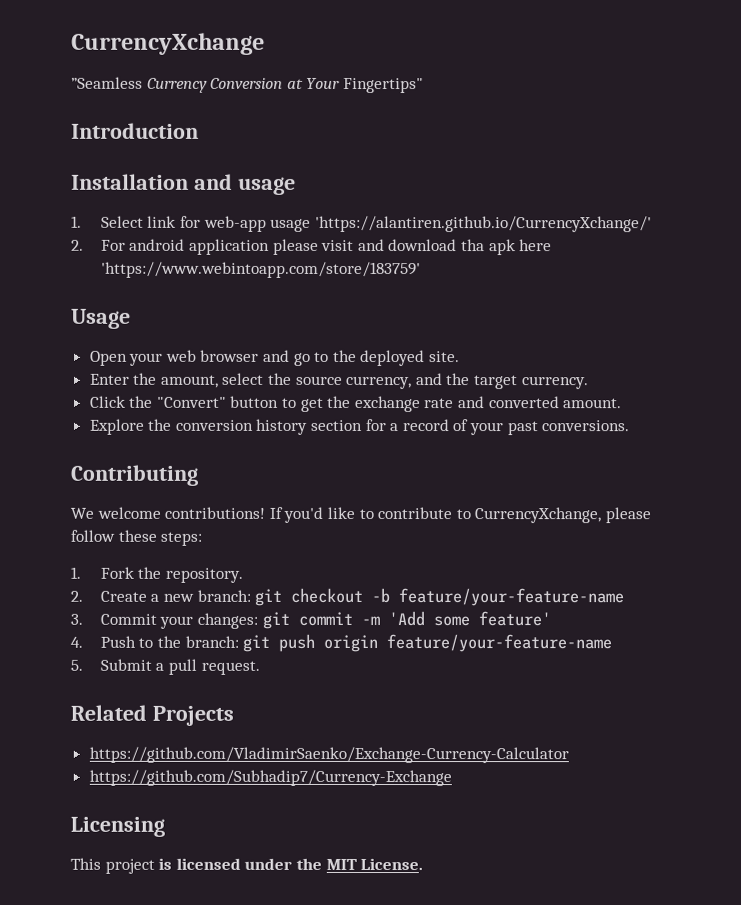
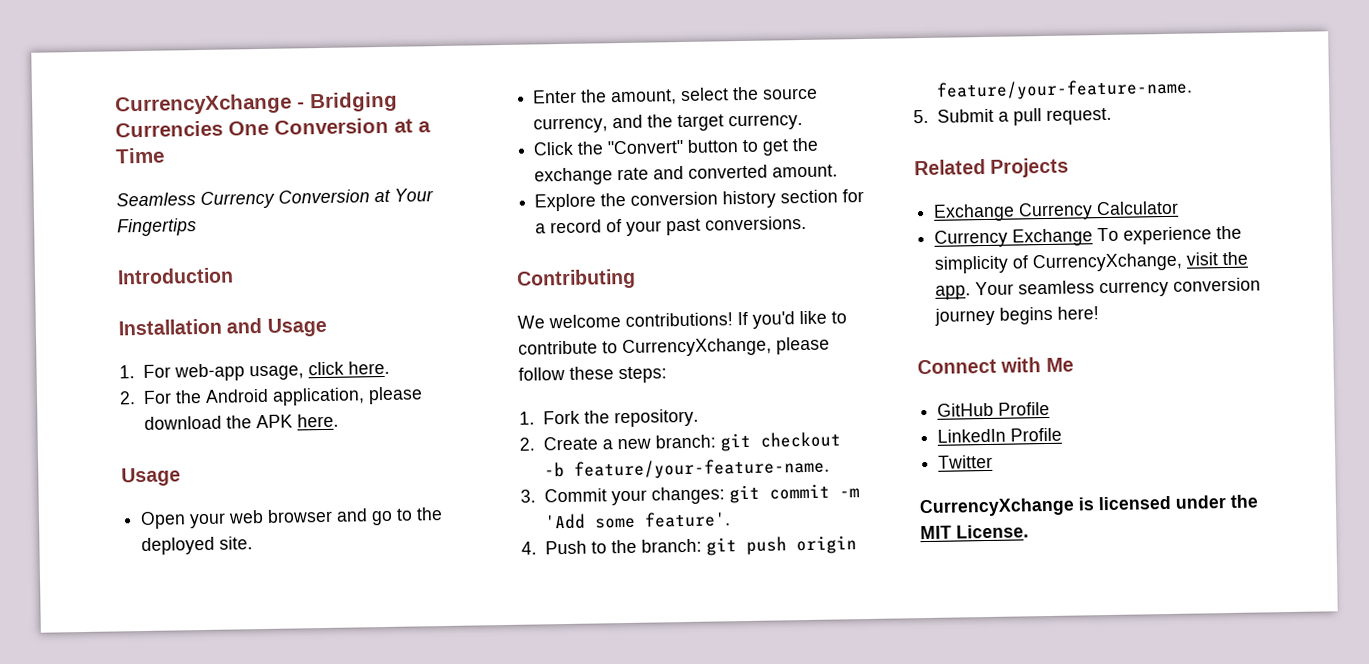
- CurrencyXchange
- ”Seamless Currency Conversion at Your Fingertips"
+ CurrencyXchange - Bridging Currencies One Conversion at a Time
+ Seamless Currency Conversion at Your Fingertips
- Installation and usage
- 1. Select link for web-app usage 'https://alantiren.github.io/CurrencyXchange/'
- 2. For android application please visit and download tha apk here 'https://www.webintoapp.com/store/183759'
+ Installation and Usage
+ 1. For web-app usage, click here.
+ 2. For the Android application, please download the APK here.
- 2. Create a new branch: git checkout -b feature/your-feature-name
+ 2. Create a new branch: git checkout -b feature/your-feature-name.
- 3. Commit your changes: git commit -m 'Add some feature'
+ 3. Commit your changes: git commit -m 'Add some feature'.
- 4. Push to the branch: git push origin feature/your-feature-name
+ 4. Push to the branch: git push origin feature/your-feature-name.
- https://github.com/VladimirSaenko/Exchange-Currency-Calculator
- https://github.com/Subhadip7/Currency-Exchange
- Licensing
- This project is licensed under the MIT License.
+ Exchange Currency Calculator
+ Currency Exchange To experience the simplicity of CurrencyXchange, visit the app. Your seamless currency conversion journey begins here!
+ Connect with Me
+ GitHub Profile
+ LinkedIn Profile
+ Twitter
+ CurrencyXchange is licensed under the MIT License.

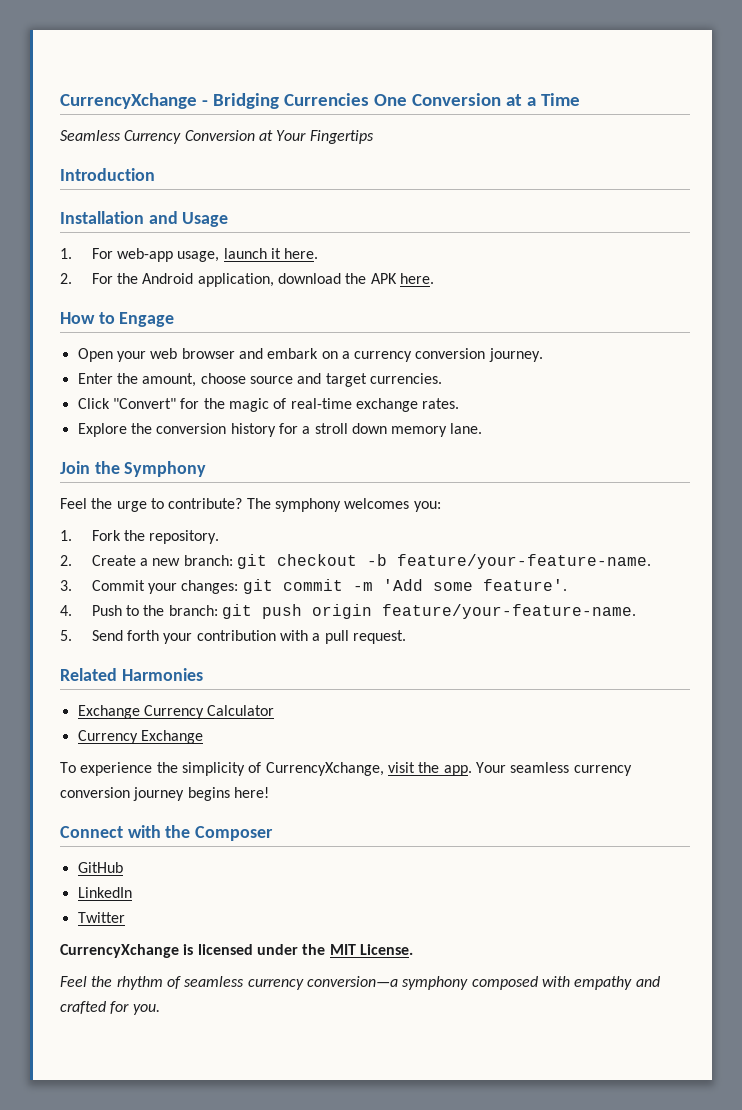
- 1. For web-app usage, click here.
+ 1. For web-app usage, launch it here.
- 2. For the Android application, please download the APK here.
- Usage
+ 2. For the Android application, download the APK here.
+ How to Engage
- Open your web browser and go to the deployed site.
- Enter the amount, select the source currency, and the target currency.
- Click the "Convert" button to get the exchange rate and converted amount.
+ Open your web browser and embark on a currency conversion journey.
+ Enter the amount, choose source and target currencies.
+ Click "Convert" for the magic of real-time exchange rates.
- Explore the conversion history section for a record of your past conversions.
- Contributing
- We welcome contributions! If you'd like to contribute to CurrencyXchange, please follow these steps:
+ Explore the conversion history for a stroll down memory lane.
+ Join the Symphony
+ Feel the urge to contribute? The symphony welcomes you:
- 5. Submit a pull request.
+ 5. Send forth your contribution with a pull request.
- Related Projects
+ Related Harmonies
- Currency Exchange To experience the simplicity of CurrencyXchange, visit the app.
+ Currency Exchange
+ To experience the simplicity of CurrencyXchange, visit the app.
- Connect with Me
+ Connect with the Composer
- GitHub Profile
+ GitHub
- LinkedIn Profile
+ LinkedIn
+ Feel the rhythm of seamless currency conversion—a symphony composed with empathy and crafted for you.

